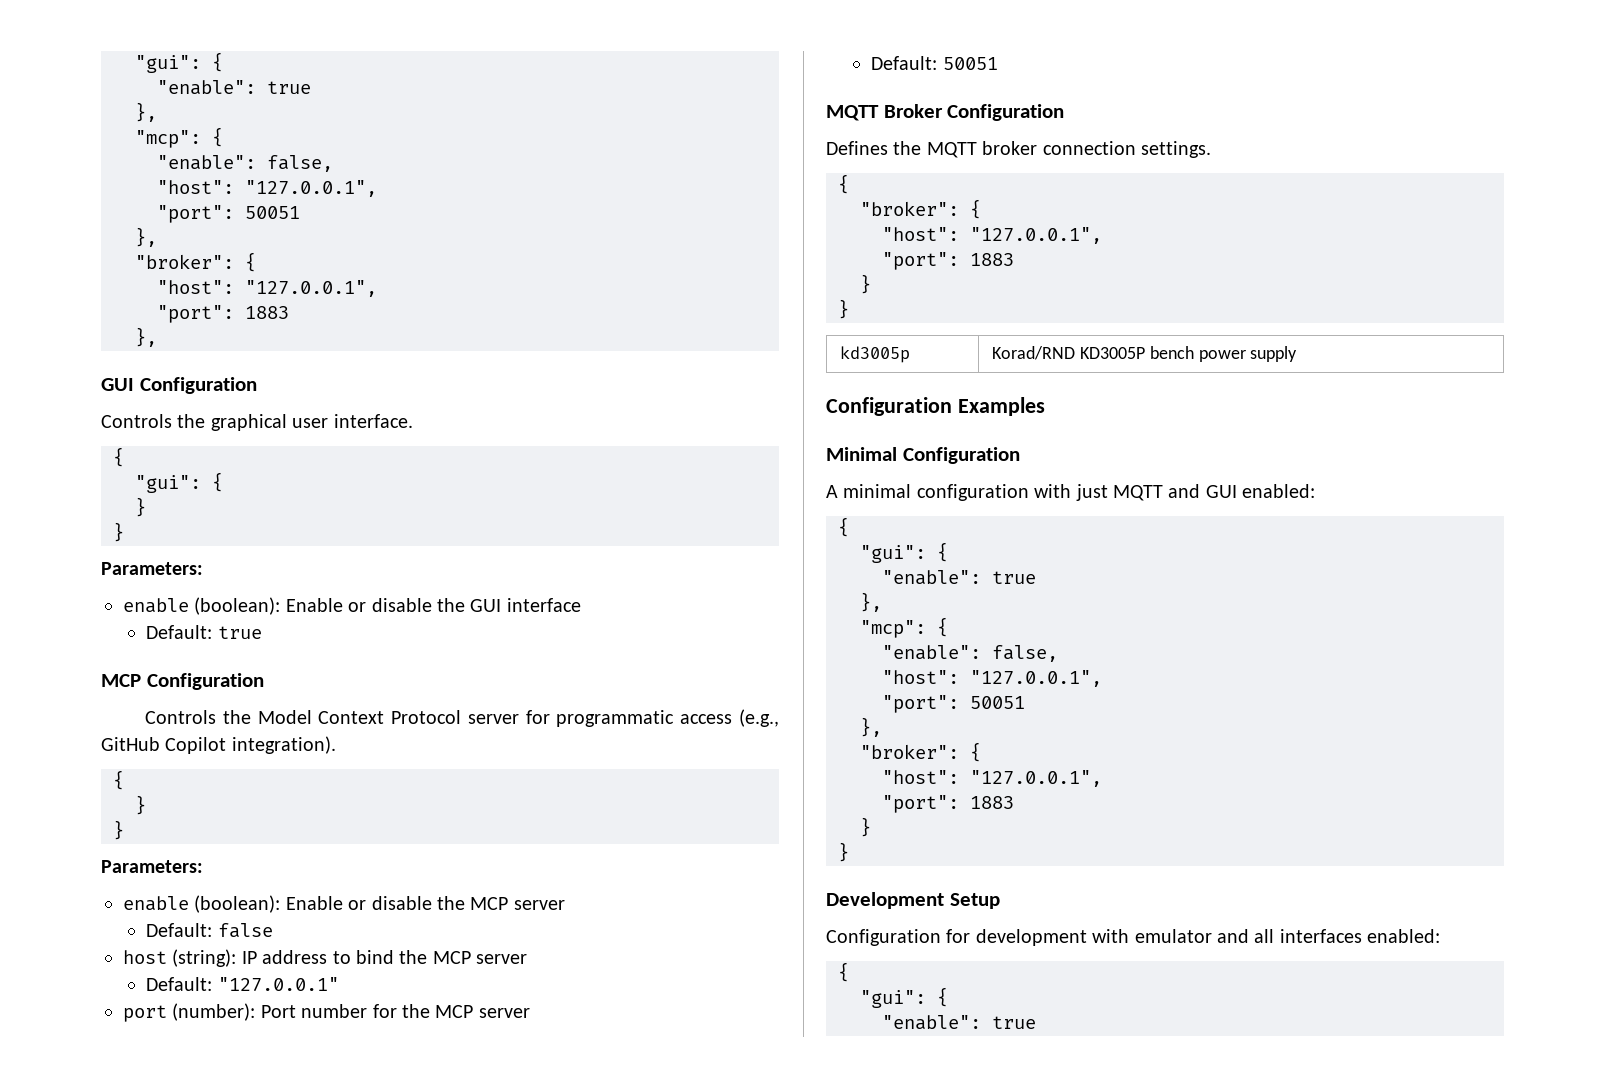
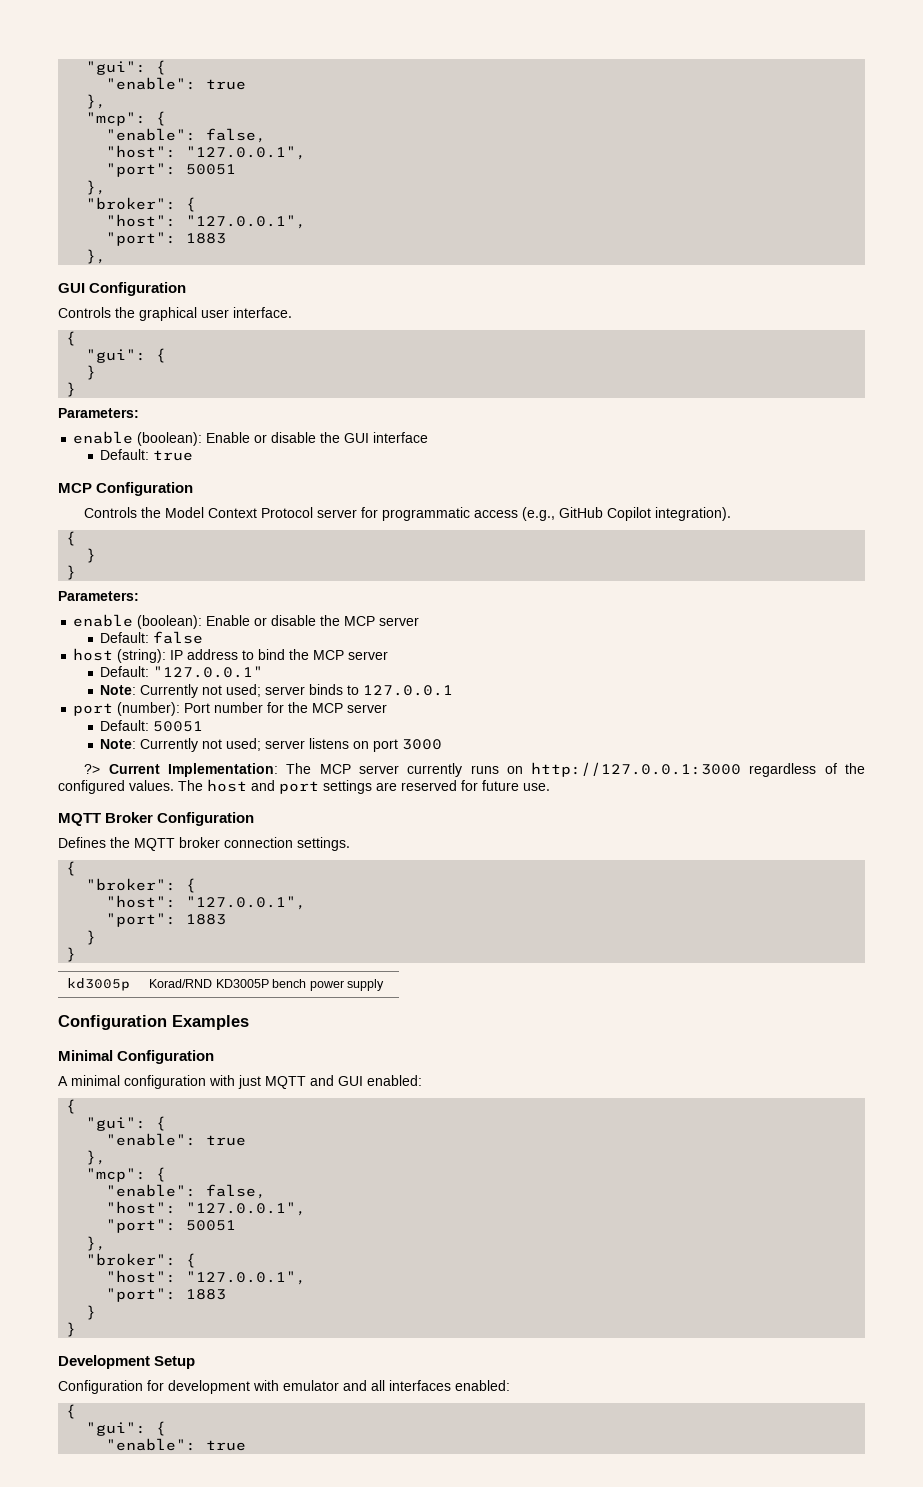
+ Note: Currently not used; server binds to 127.0.0.1
+ Note: Currently not used; server listens on port 3000
+ ?> Current Implementation: The MCP server currently runs on http://127.0.0.1:3000 regardless of the configured values. The host and port settings are reserved for future use.

